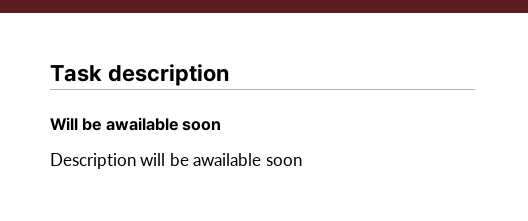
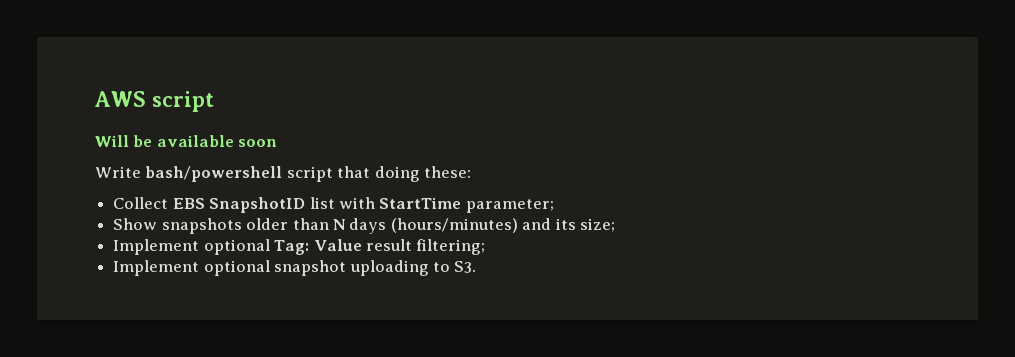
- Task description
+ AWS script
- Will be awailable soon
+ Will be available soon
- Description will be awailable soon
+ Write bash/powershell script that doing these:
+ Collect EBS SnapshotID list with StartTime parameter;
+ Show snapshots older than N days (hours/minutes) and its size;
+ Implement optional Tag: Value result filtering;
+ Implement optional snapshot uploading to S3.

